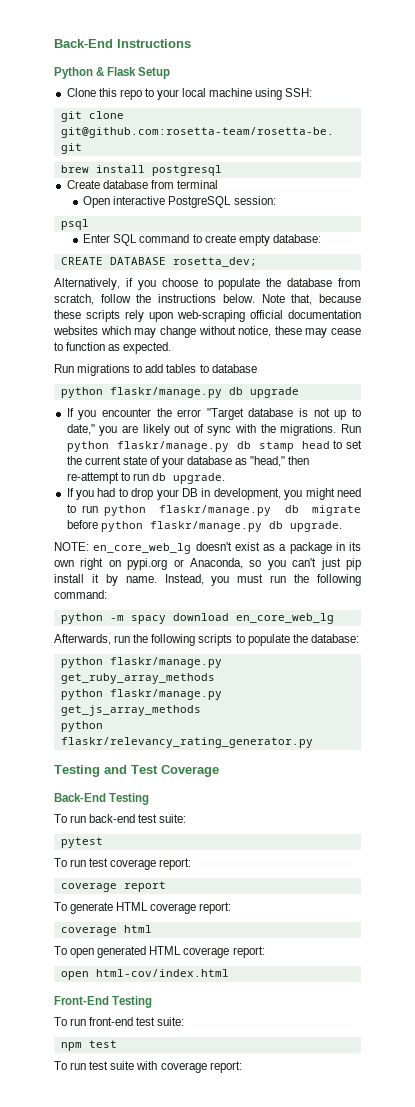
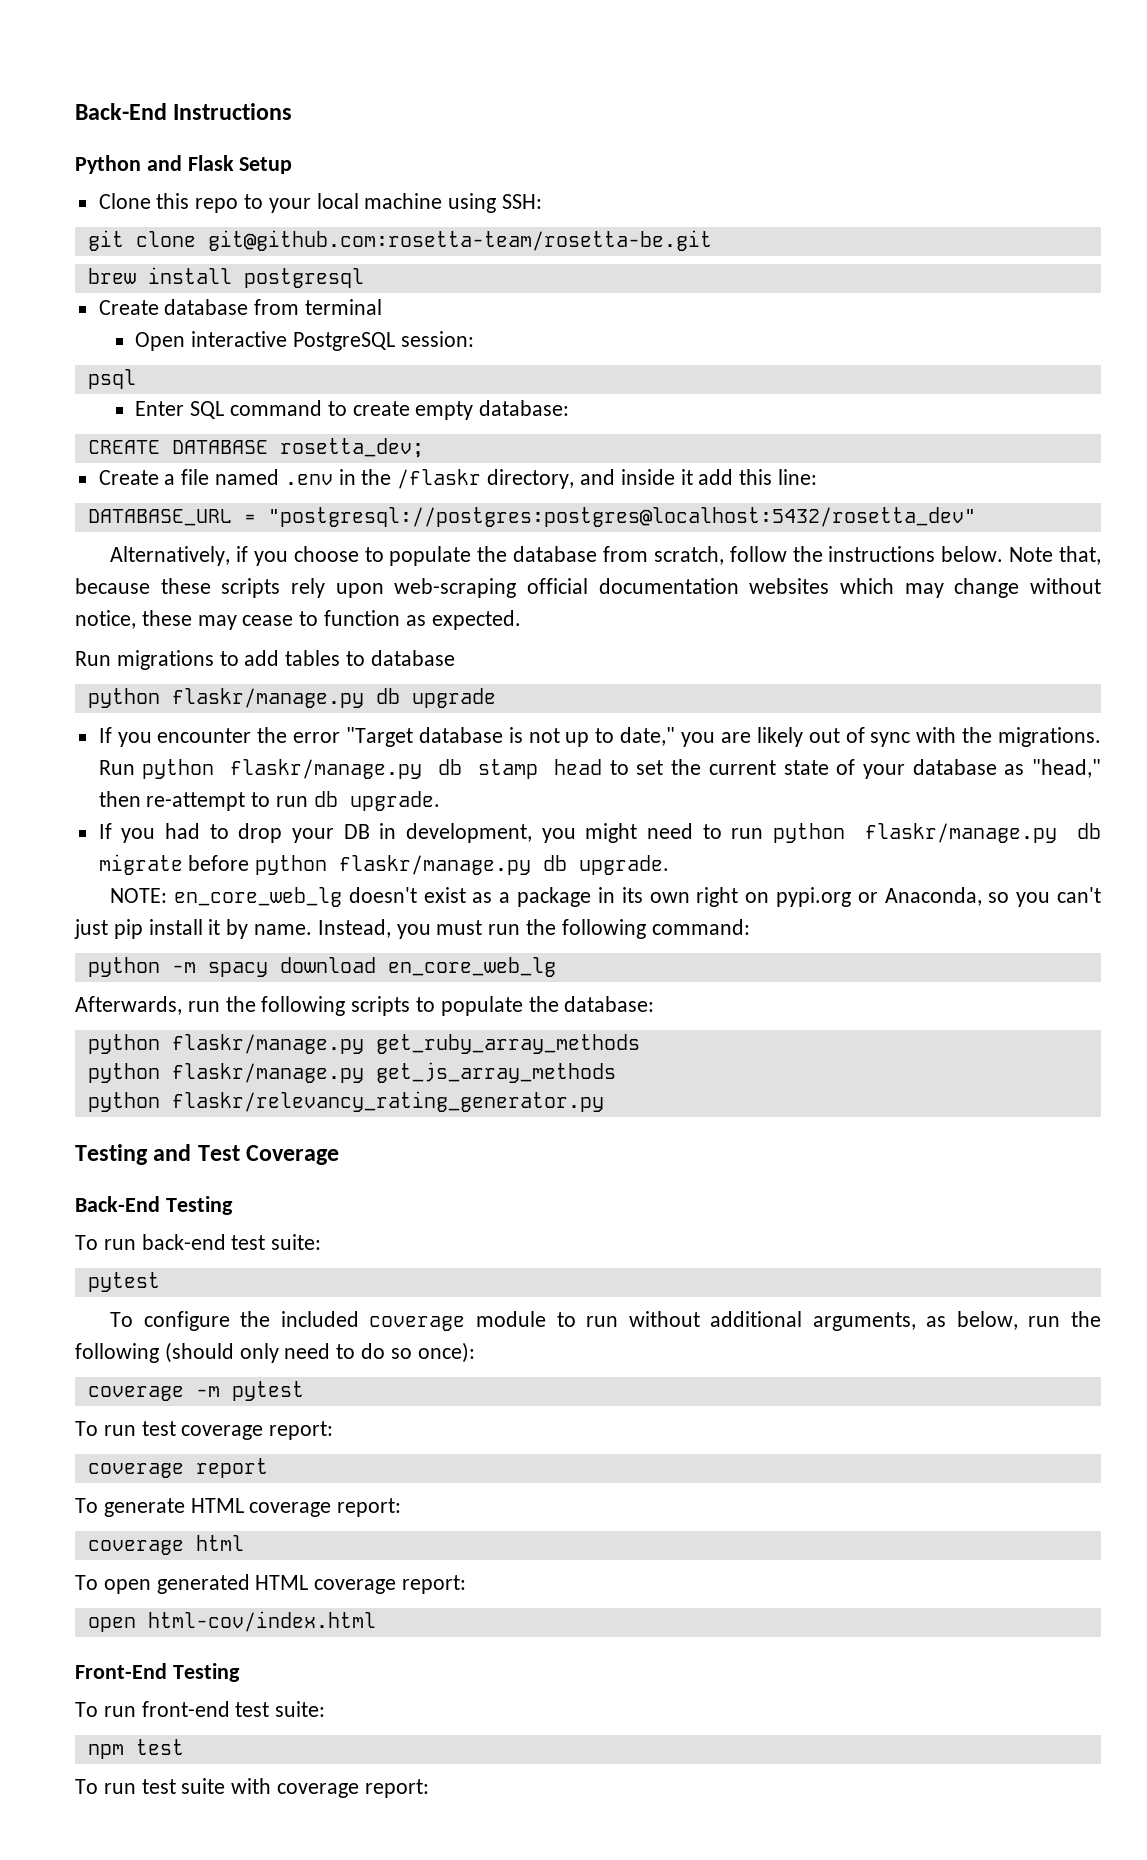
- Python & Flask Setup
+ Python and Flask Setup
+ Create a file named .env in the /flaskr directory, and inside it add this line:
+ DATABASE_URL = "postgresql://postgres:postgres@localhost:5432/rosetta_dev"
+ To configure the included coverage module to run without additional arguments, as below, run the following (should only need to do so once):
+ coverage -m pytest

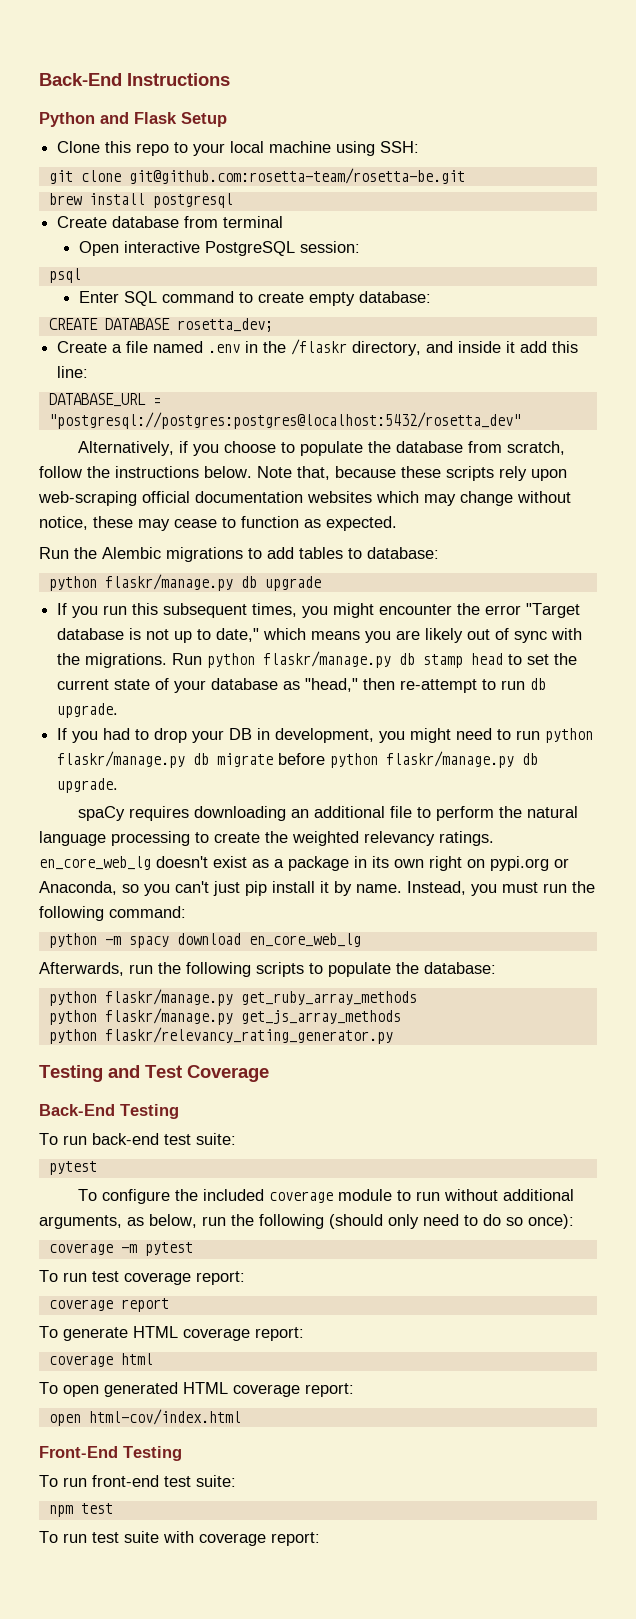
- Run migrations to add tables to database
+ Run the Alembic migrations to add tables to database:
- If you encounter the error "Target database is not up to date," you are likely out of sync with the migrations.
+ If you run this subsequent times, you might encounter the error "Target database is not up to date," which means you are likely out of sync with the migrations.
- NOTE: en_core_web_lg doesn't exist as a package in its own right on pypi.org or Anaconda, so you can't just pip install it by name.
+ spaCy requires downloading an additional file to perform the natural language processing to create the weighted relevancy ratings. en_core_web_lg doesn't exist as a package in its own right on pypi.org or Anaconda, so you can't just pip install it by name.

